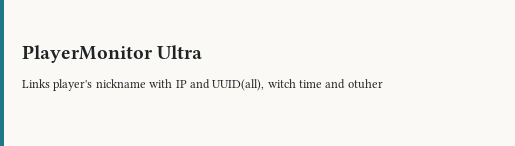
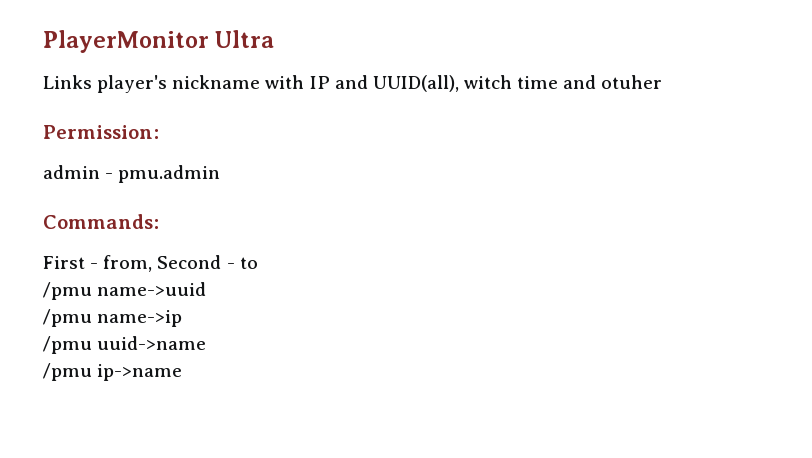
+ Permission:
+ admin - pmu.admin
+ Commands:
+ First - from, Second - to
+ /pmu name->uuid
+ /pmu name->ip
+ /pmu uuid->name
+ /pmu ip->name

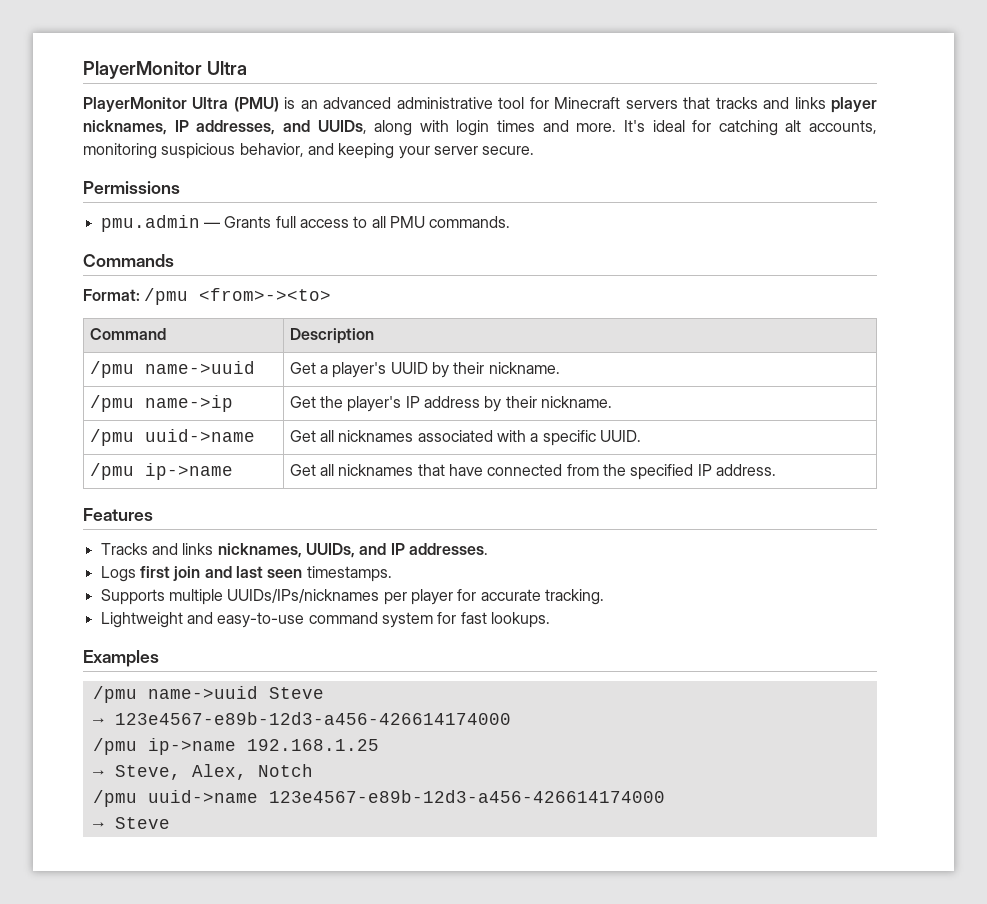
- Links player's nickname with IP and UUID(all), witch time and otuher
- Permission:
- admin - pmu.admin
- Commands:
- First - from, Second - to
- /pmu name->uuid
- /pmu name->ip
- /pmu uuid->name
- /pmu ip->name
+ PlayerMonitor Ultra (PMU) is an advanced administrative tool for Minecraft servers that tracks and links player nicknames, IP addresses, and UUIDs, along with login times and more. It's ideal for catching alt accounts, monitoring suspicious behavior, and keeping your server secure.
+ Permissions
+ pmu.admin — Grants full access to all PMU commands.
+ Commands
+ Format: /pmu <from>-><to>
+ Command | Description
+ /pmu name->uuid | Get a player's UUID by their nickname.
+ /pmu name->ip | Get the player's IP address by their nickname.
+ /pmu uuid->name | Get all nicknames associated with a specific UUID.
+ /pmu ip->name | Get all nicknames that have connected from the specified IP address.
+ Features
+ Tracks and links nicknames, UUIDs, and IP addresses.
+ Logs first join and last seen timestamps.
+ Supports multiple UUIDs/IPs/nicknames per player for accurate tracking.
+ Lightweight and easy-to-use command system for fast lookups.
+ Examples
+ /pmu name->uuid Steve
+ → 123e4567-e89b-12d3-a456-426614174000
+ /pmu ip->name 192.168.1.25
+ → Steve, Alex, Notch
+ /pmu uuid->name 123e4567-e89b-12d3-a456-426614174000
+ → Steve

